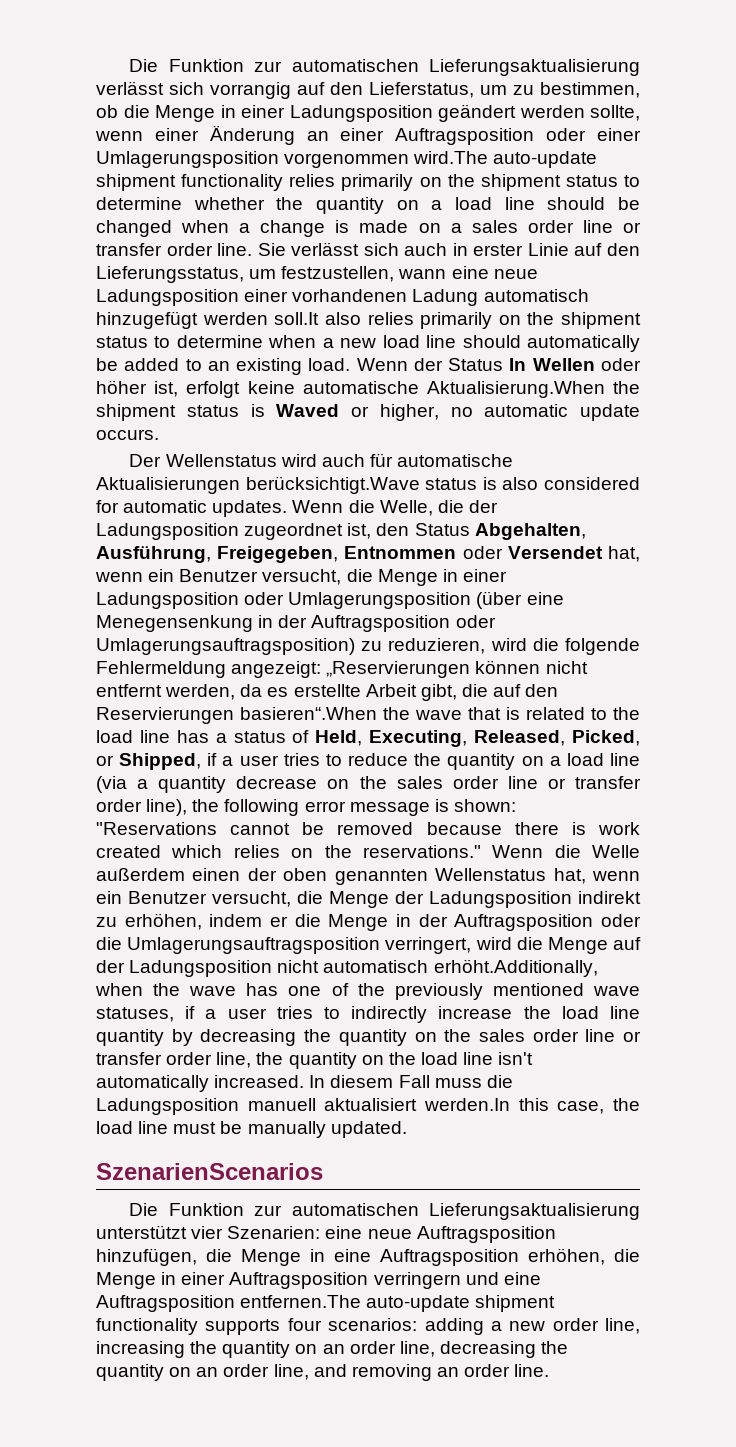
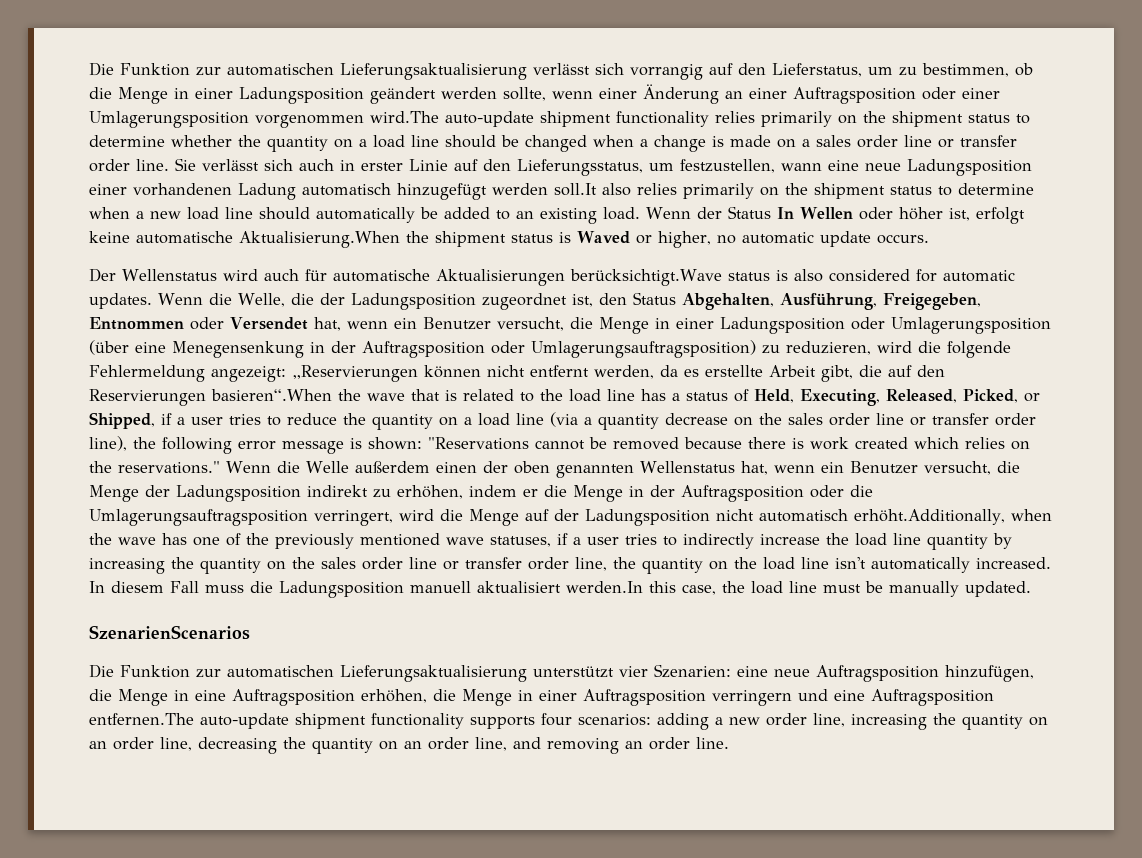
- Wenn die Welle außerdem einen der oben genannten Wellenstatus hat, wenn ein Benutzer versucht, die Menge der Ladungsposition indirekt zu erhöhen, indem er die Menge in der Auftragsposition oder die Umlagerungsauftragsposition verringert, wird die Menge auf der Ladungsposition nicht automatisch erhöht.Additionally, when the wave has one of the previously mentioned wave statuses, if a user tries to indirectly increase the load line quantity by decreasing the quantity on the sales order line or transfer order line, the quantity on the load line isn't automatically increased.
+ Wenn die Welle außerdem einen der oben genannten Wellenstatus hat, wenn ein Benutzer versucht, die Menge der Ladungsposition indirekt zu erhöhen, indem er die Menge in der Auftragsposition oder die Umlagerungsauftragsposition verringert, wird die Menge auf der Ladungsposition nicht automatisch erhöht.Additionally, when the wave has one of the previously mentioned wave statuses, if a user tries to indirectly increase the load line quantity by increasing the quantity on the sales order line or transfer order line, the quantity on the load line isn't automatically increased.

